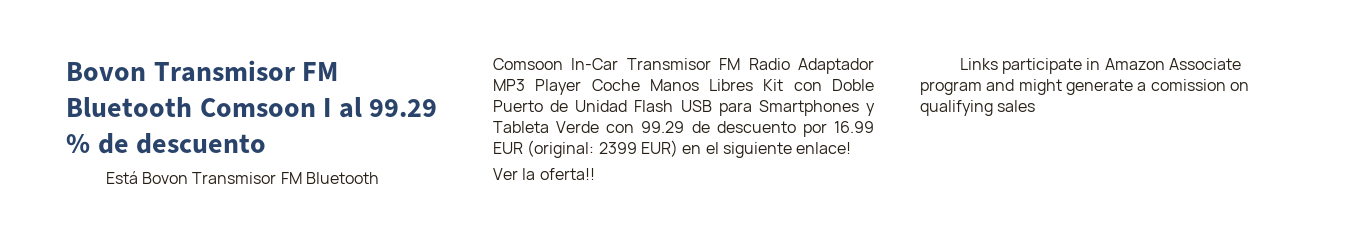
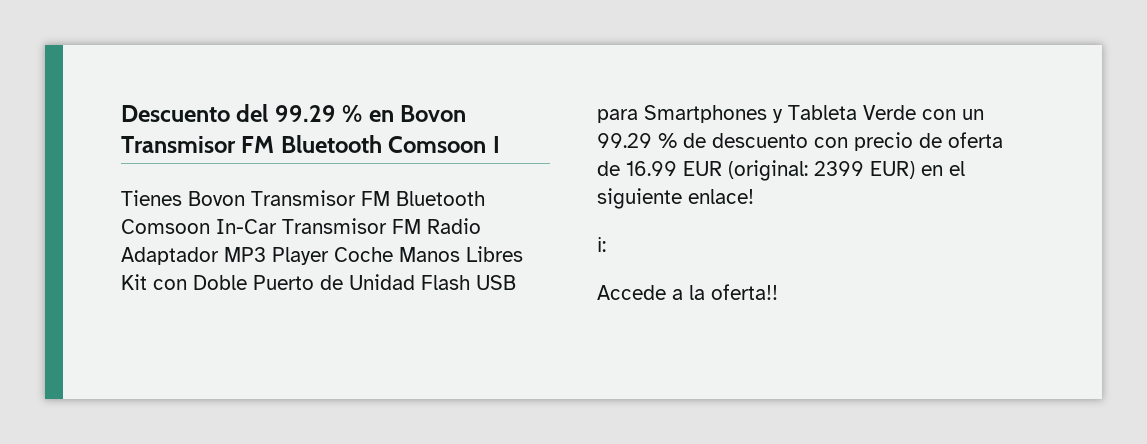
- Bovon Transmisor FM Bluetooth Comsoon I al 99.29 % de descuento
- Está Bovon Transmisor FM Bluetooth Comsoon In-Car Transmisor FM Radio Adaptador MP3 Player Coche Manos Libres Kit con Doble Puerto de Unidad Flash USB para Smartphones y Tableta Verde con 99.29 de descuento por 16.99 EUR (original: 2399 EUR) en el siguiente enlace!
+ Descuento del 99.29 % en Bovon Transmisor FM Bluetooth Comsoon I
+ Tienes Bovon Transmisor FM Bluetooth Comsoon In-Car Transmisor FM Radio Adaptador MP3 Player Coche Manos Libres Kit con Doble Puerto de Unidad Flash USB para Smartphones y Tableta Verde con un 99.29 % de descuento con precio de oferta de 16.99 EUR (original: 2399 EUR) en el siguiente enlace!
- Ver la oferta!!
+ ℹ:
+ Accede a la oferta!!
- Links participate in Amazon Associate program and might generate a comission on qualifying sales

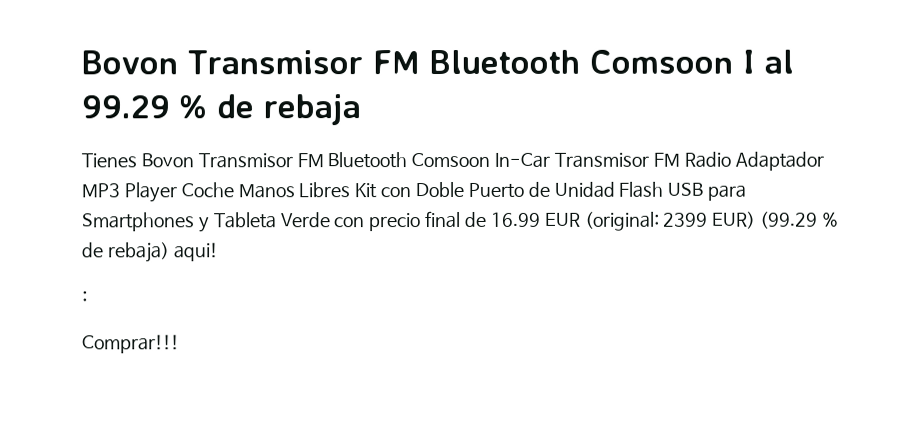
- Descuento del 99.29 % en Bovon Transmisor FM Bluetooth Comsoon I
+ Bovon Transmisor FM Bluetooth Comsoon I al 99.29 % de rebaja
- Tienes Bovon Transmisor FM Bluetooth Comsoon In-Car Transmisor FM Radio Adaptador MP3 Player Coche Manos Libres Kit con Doble Puerto de Unidad Flash USB para Smartphones y Tableta Verde con un 99.29 % de descuento con precio de oferta de 16.99 EUR (original: 2399 EUR) en el siguiente enlace!
- ℹ:
- Accede a la oferta!!
+ Tienes Bovon Transmisor FM Bluetooth Comsoon In-Car Transmisor FM Radio Adaptador MP3 Player Coche Manos Libres Kit con Doble Puerto de Unidad Flash USB para Smartphones y Tableta Verde con precio final de 16.99 EUR (original: 2399 EUR) (99.29 % de rebaja) aqui!
+ :
+ Comprar!!!

